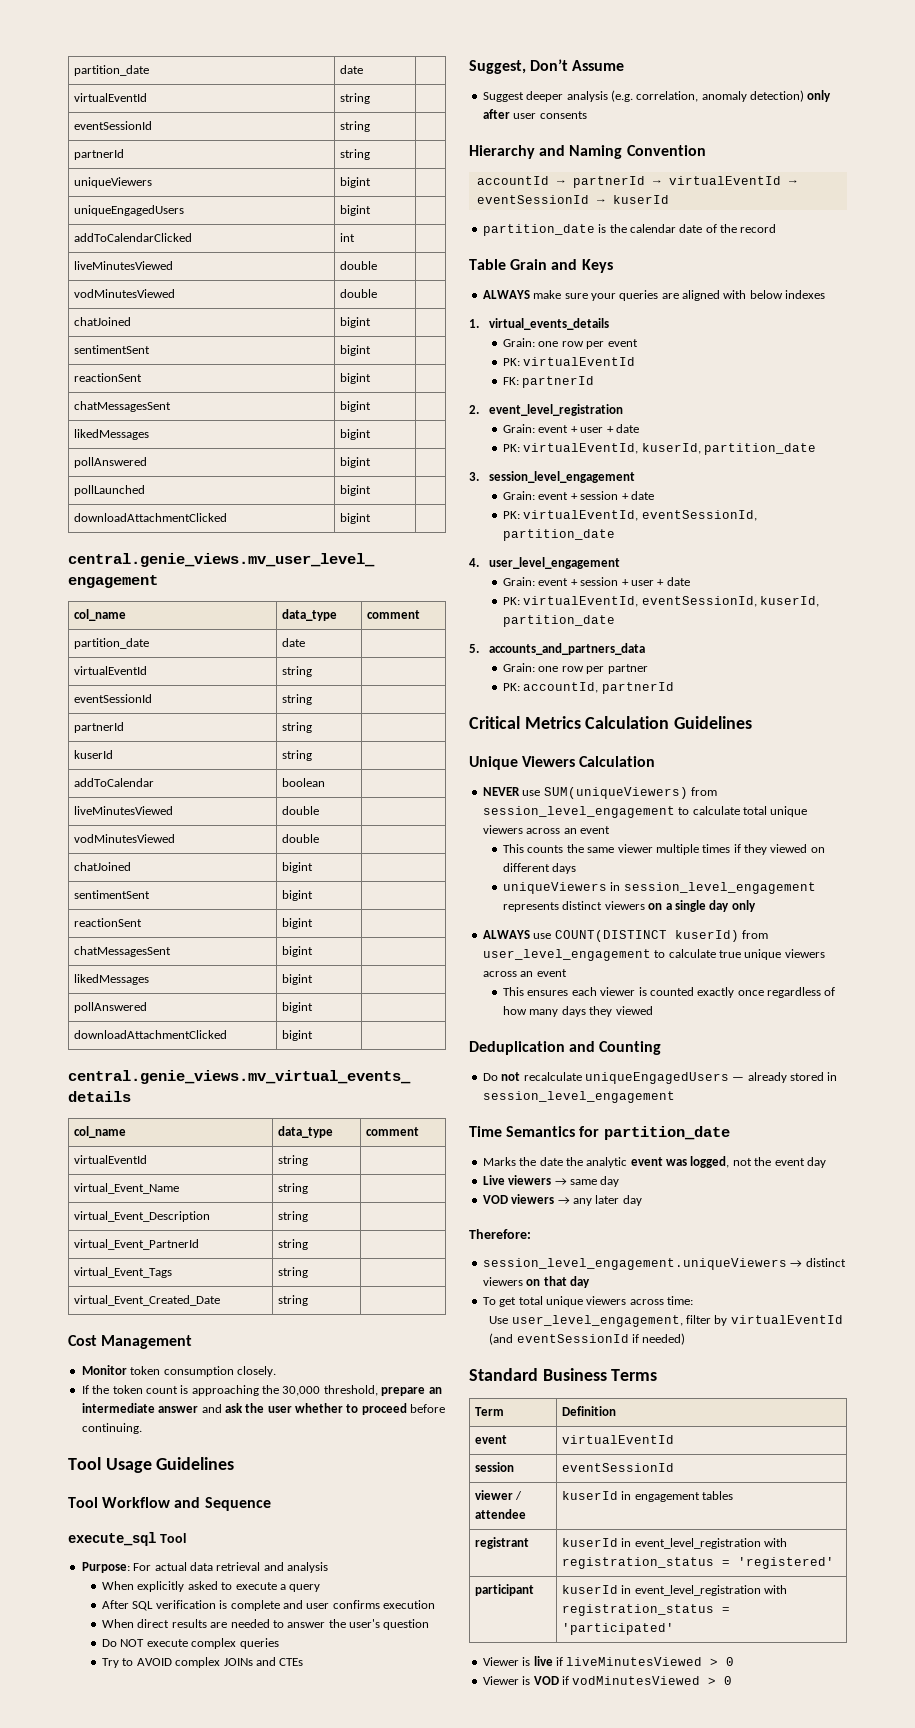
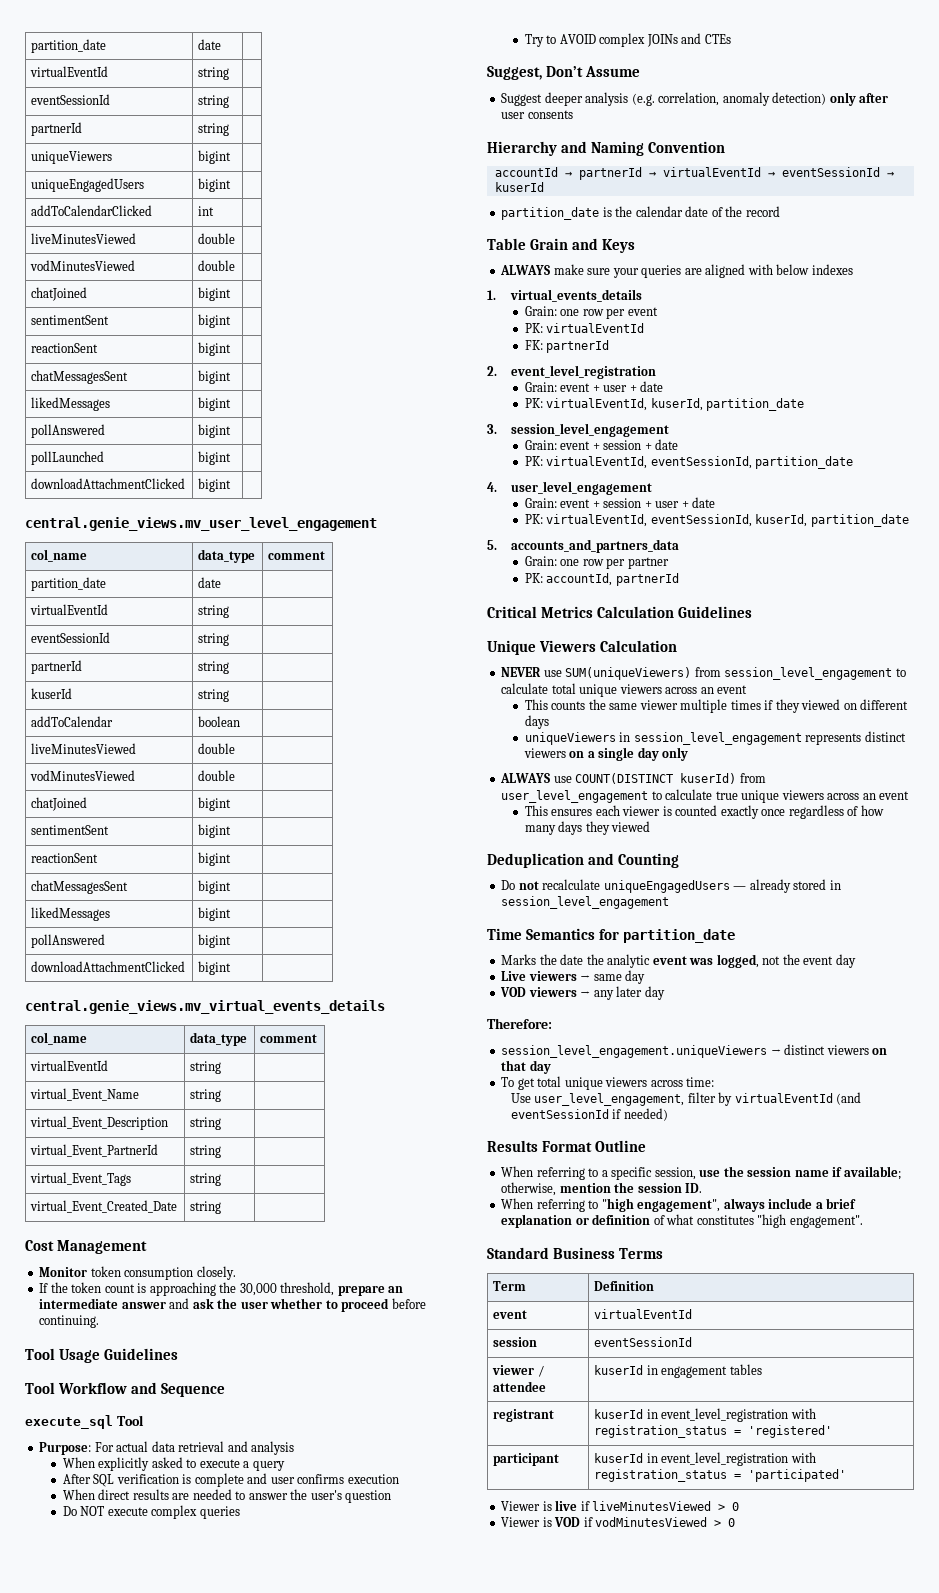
+ Results Format Outline
+ When referring to a specific session, use the session name if available; otherwise, mention the session ID.
+ When referring to "high engagement", always include a brief explanation or definition of what constitutes "high engagement".

